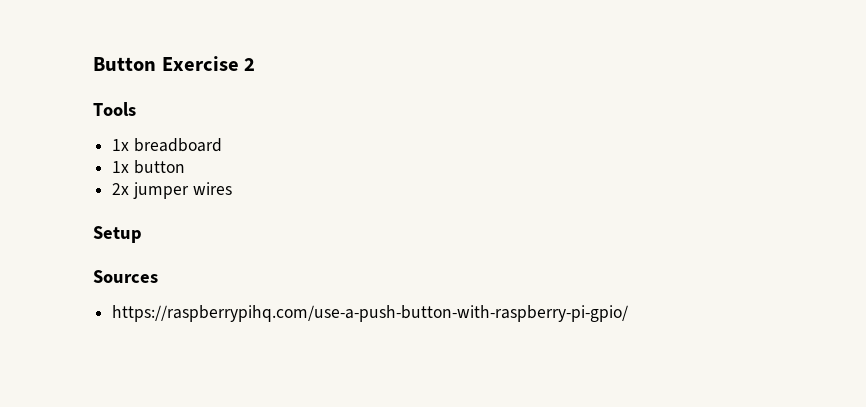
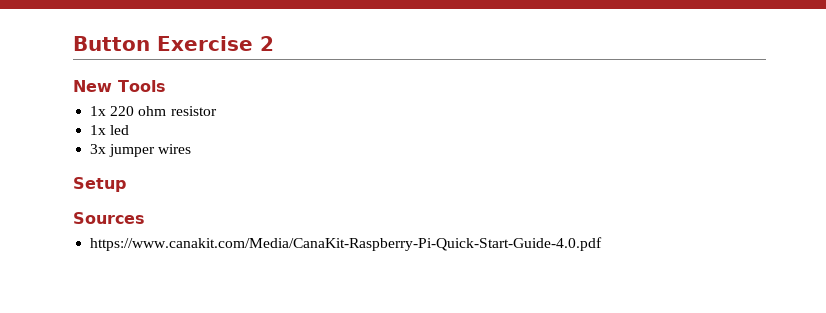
- Tools
+ New Tools
- 1x breadboard
- 1x button
- 2x jumper wires
+ 1x 220 ohm resistor
+ 1x led
+ 3x jumper wires
- https://raspberrypihq.com/use-a-push-button-with-raspberry-pi-gpio/
+ https://www.canakit.com/Media/CanaKit-Raspberry-Pi-Quick-Start-Guide-4.0.pdf

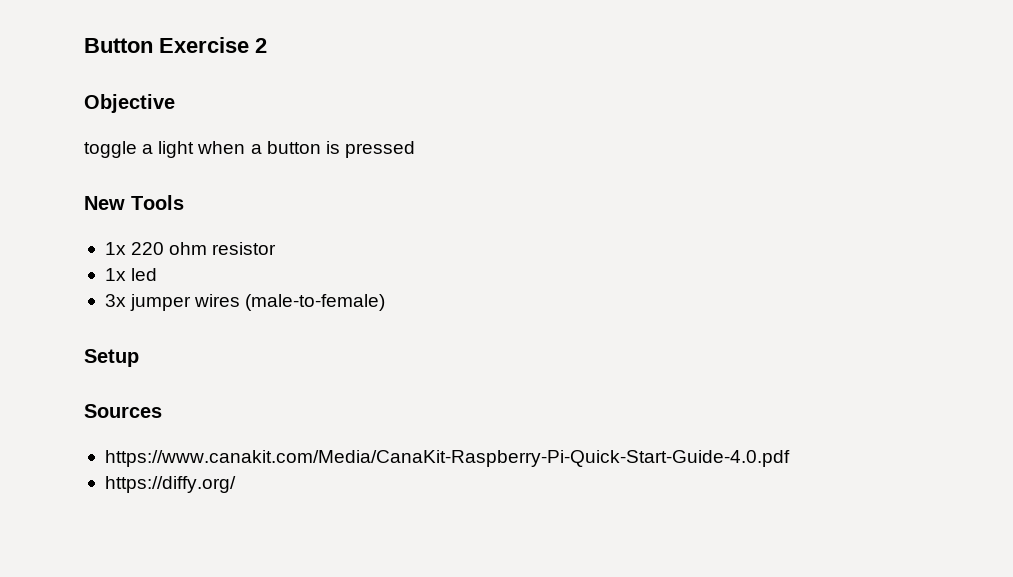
+ Objective
+ toggle a light when a button is pressed
- 3x jumper wires
+ 3x jumper wires (male-to-female)
+ https://diffy.org/

